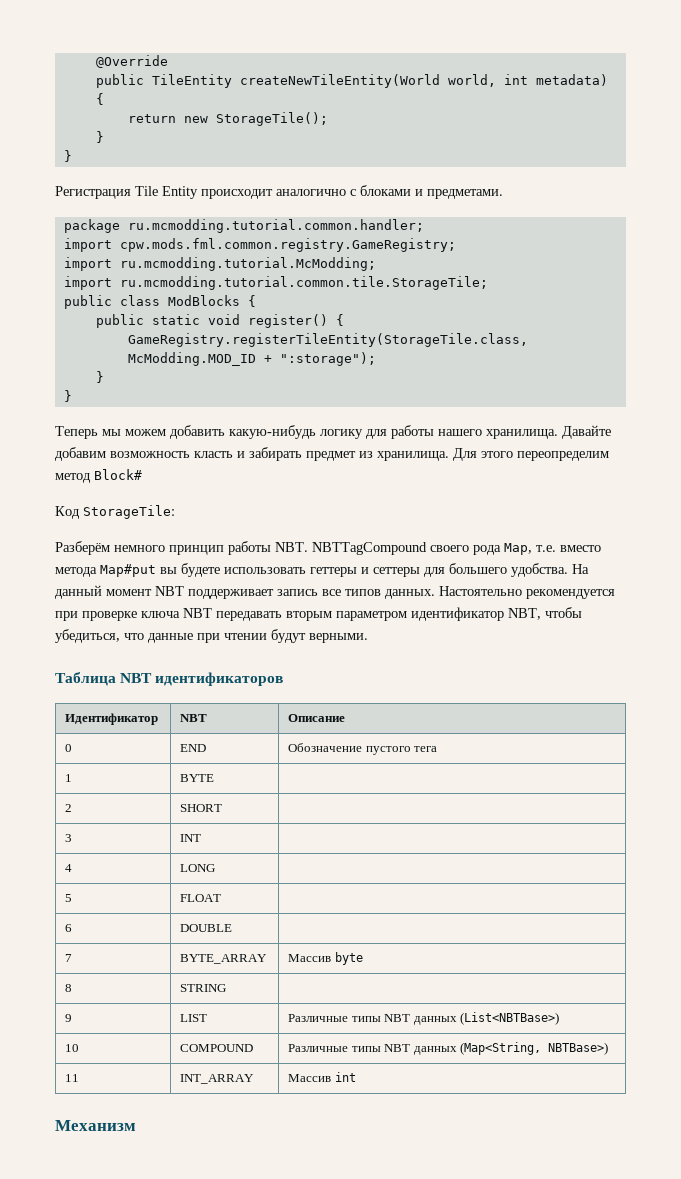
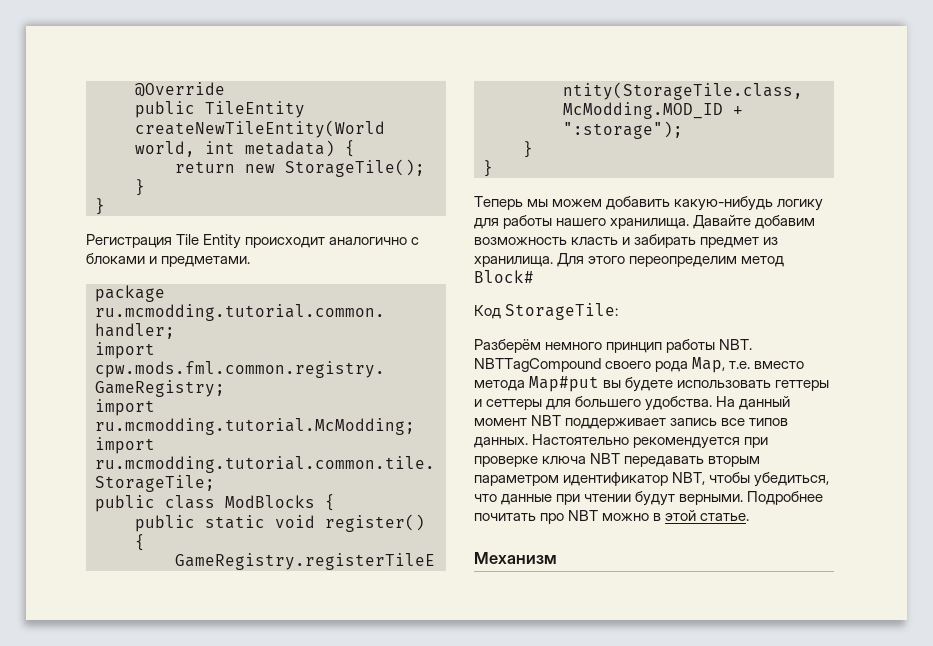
- Настоятельно рекомендуется при проверке ключа NBT передавать вторым параметром идентификатор NBT, чтобы убедиться, что данные при чтении будут верными.
- Таблица NBT идентификаторов
- Идентификатор | NBT | Описание
- 0 | END | Обозначение пустого тега
- 1 | BYTE |
- 2 | SHORT |
- 3 | INT |
- 4 | LONG |
- 5 | FLOAT |
- 6 | DOUBLE |
- 7 | BYTE_ARRAY | Массив byte
- 8 | STRING |
- 9 | LIST | Различные типы NBT данных (List<NBTBase>)
- 10 | COMPOUND | Различные типы NBT данных (Map<String, NBTBase>)
- 11 | INT_ARRAY | Массив int
+ Настоятельно рекомендуется при проверке ключа NBT передавать вторым параметром идентификатор NBT, чтобы убедиться, что данные при чтении будут верными. Подробнее почитать про NBT можно в этой статье.

